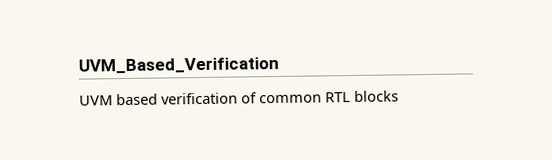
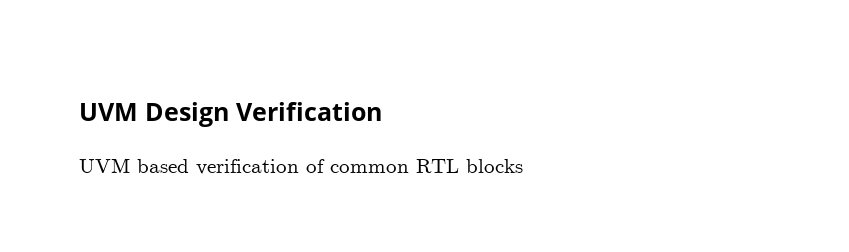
- UVM_Based_Verification
+ UVM Design Verification

